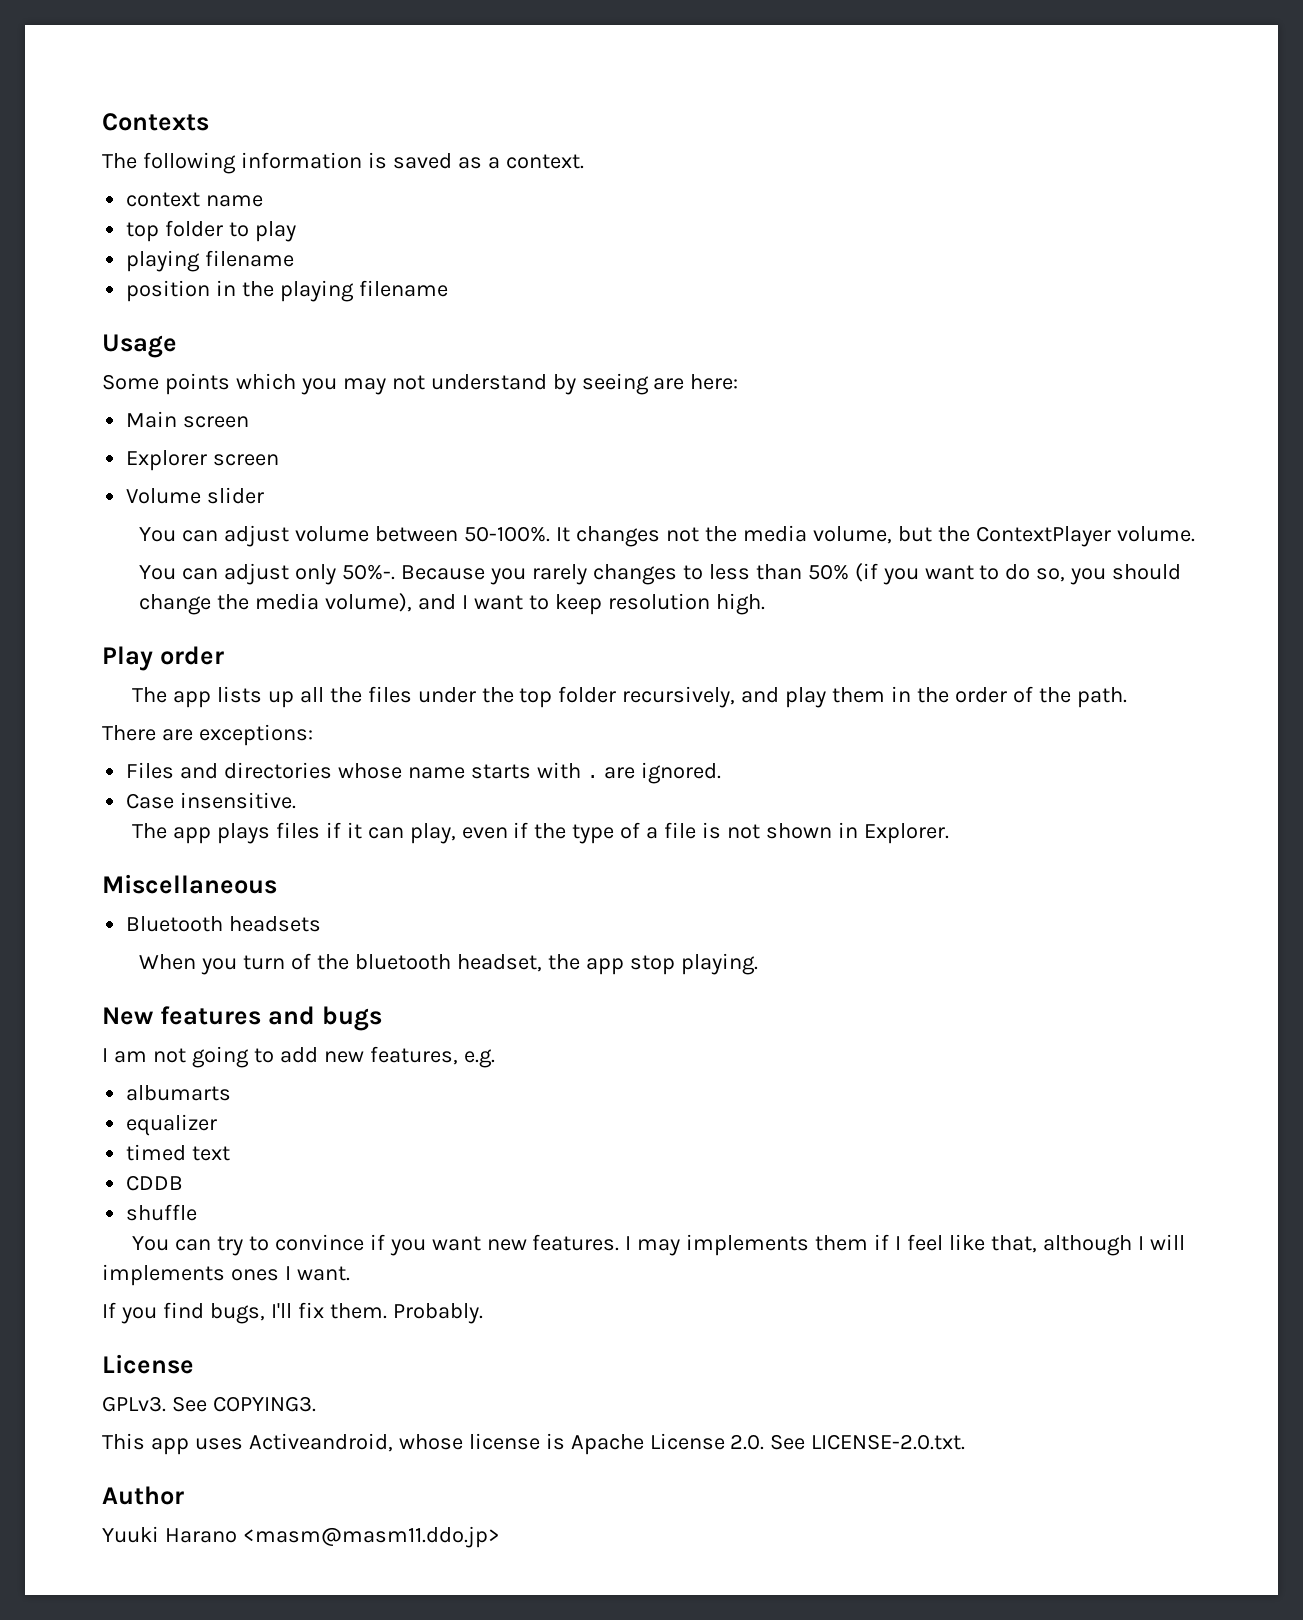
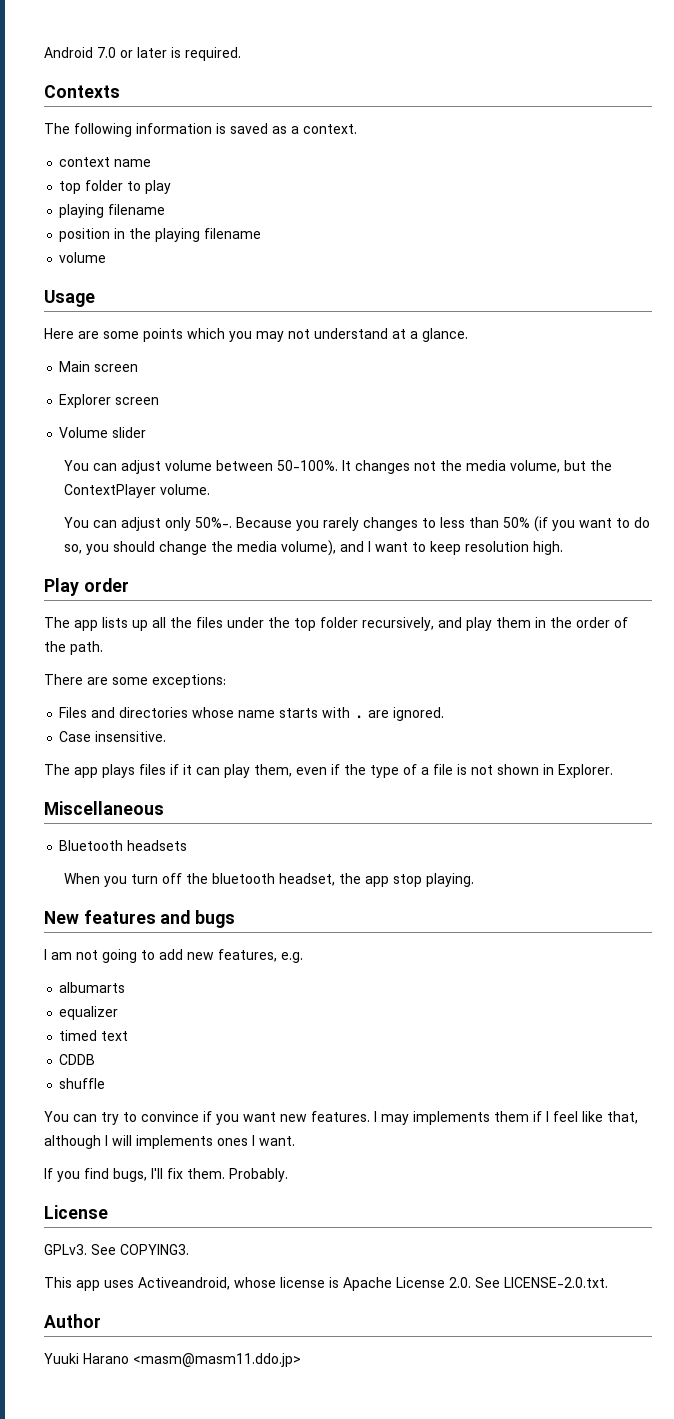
+ Android 7.0 or later is required.
  position in the playing filename
+ volume
- Some points which you may not understand by seeing are here:
+ Here are some points which you may not understand at a glance.
- There are exceptions:
+ There are some exceptions:
- The app plays files if it can play, even if the type of a file is not shown in Explorer.
+ The app plays files if it can play them, even if the type of a file is not shown in Explorer.
- When you turn of the bluetooth headset, the app stop playing.
+ When you turn off the bluetooth headset, the app stop playing.

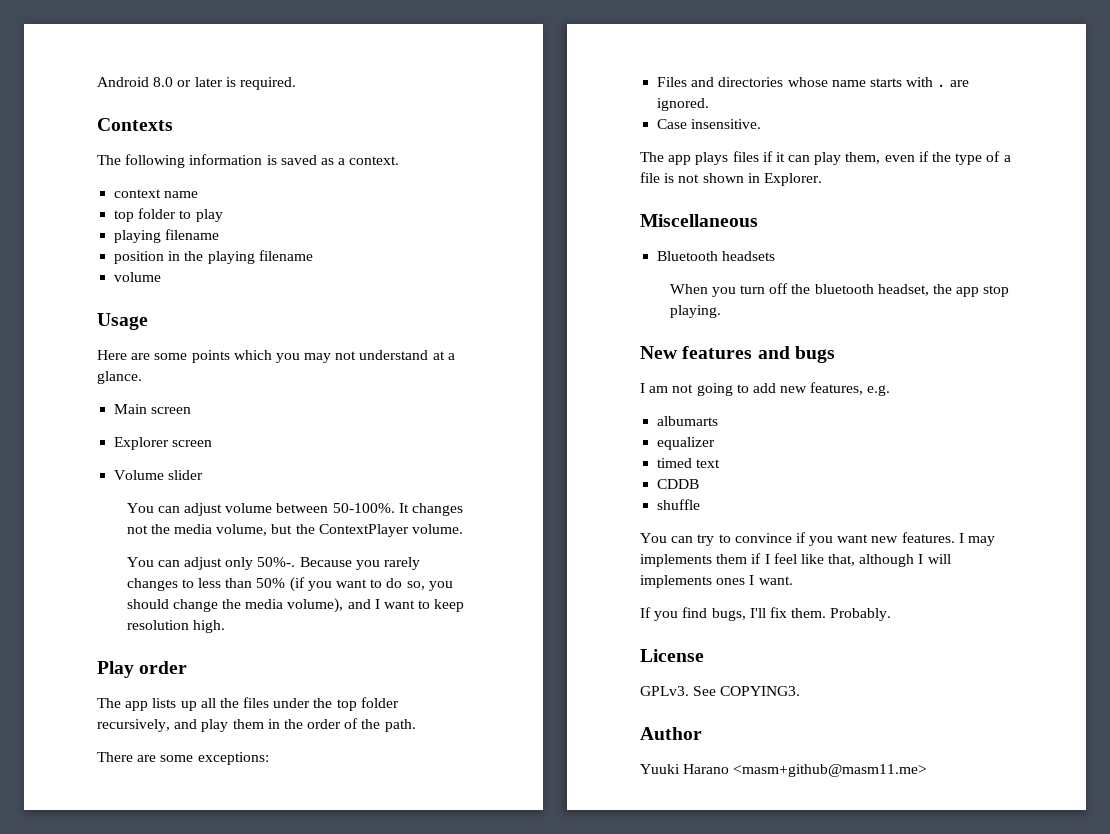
- Android 7.0 or later is required.
+ Android 8.0 or later is required.
- This app uses Activeandroid, whose license is Apache License 2.0. See LICENSE-2.0.txt.
- Yuuki Harano <masm@masm11.ddo.jp>
+ Yuuki Harano <masm+github@masm11.me>

